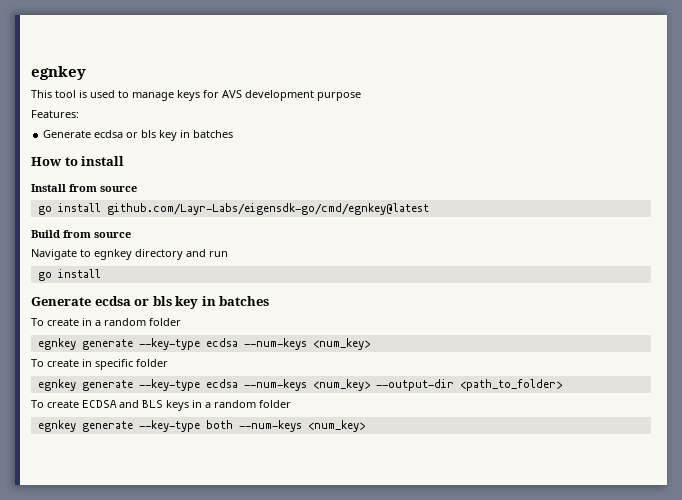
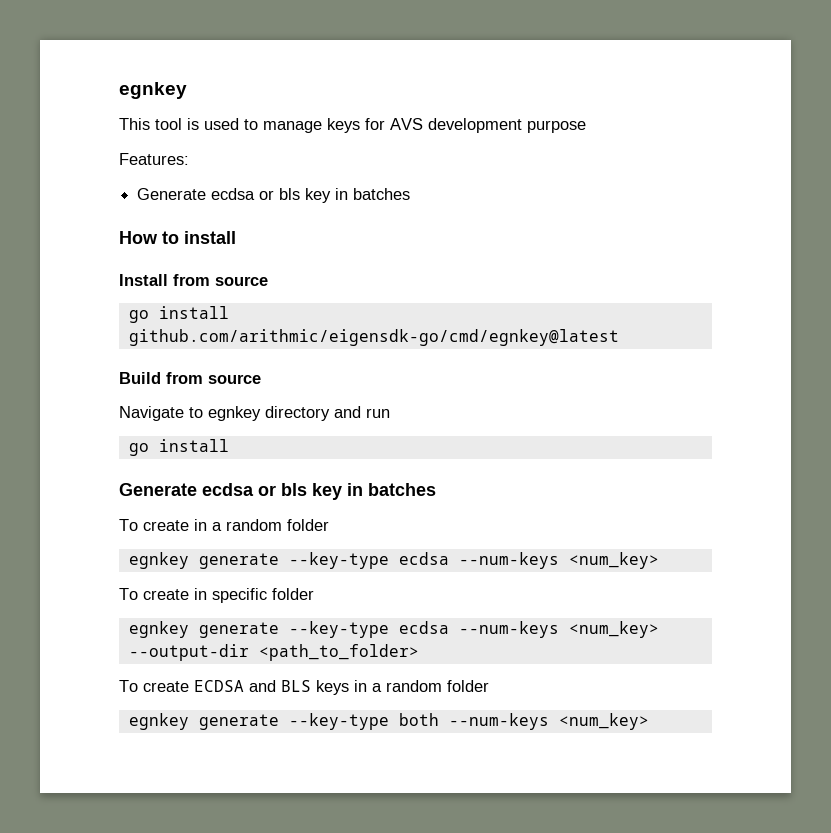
- go install github.com/Layr-Labs/eigensdk-go/cmd/egnkey@latest
+ go install github.com/arithmic/eigensdk-go/cmd/egnkey@latest

